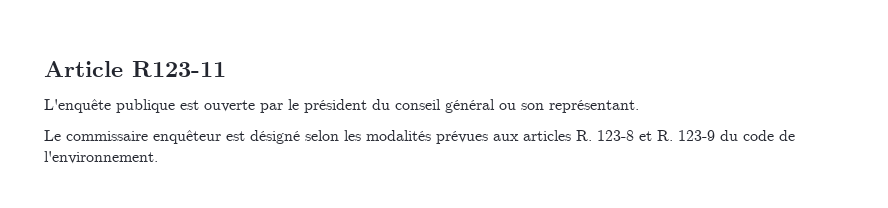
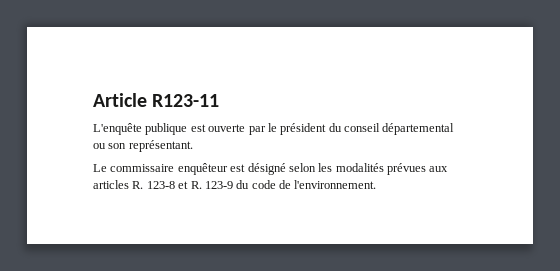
- L'enquête publique est ouverte par le président du conseil général ou son représentant.
+ L'enquête publique est ouverte par le président du conseil départemental ou son représentant.

